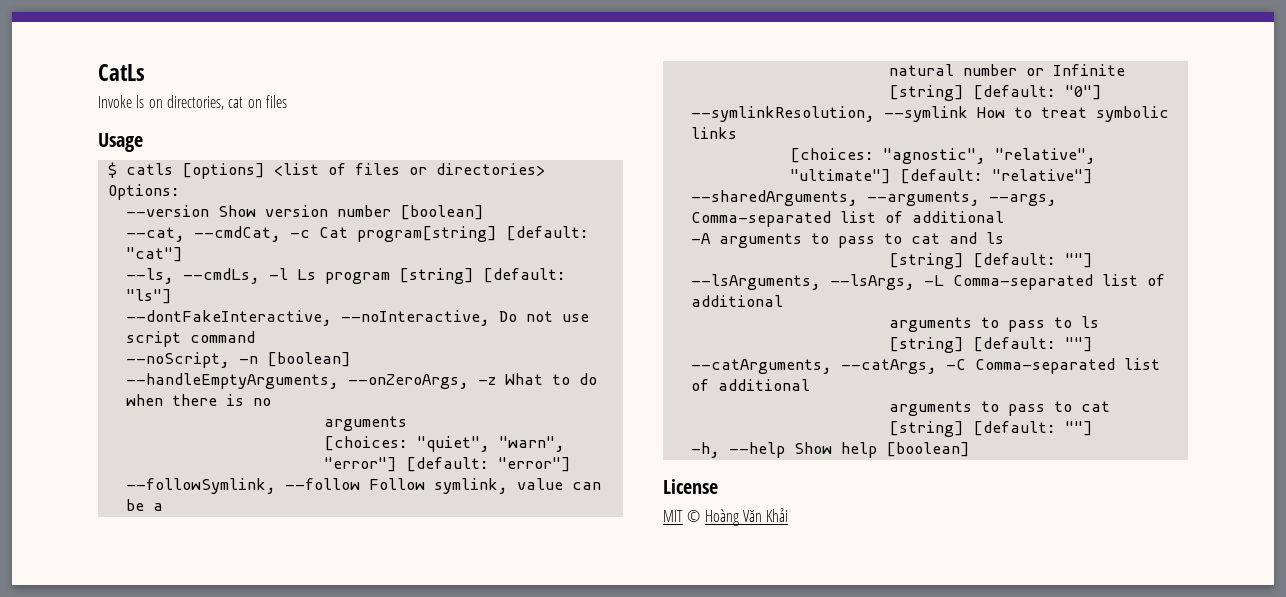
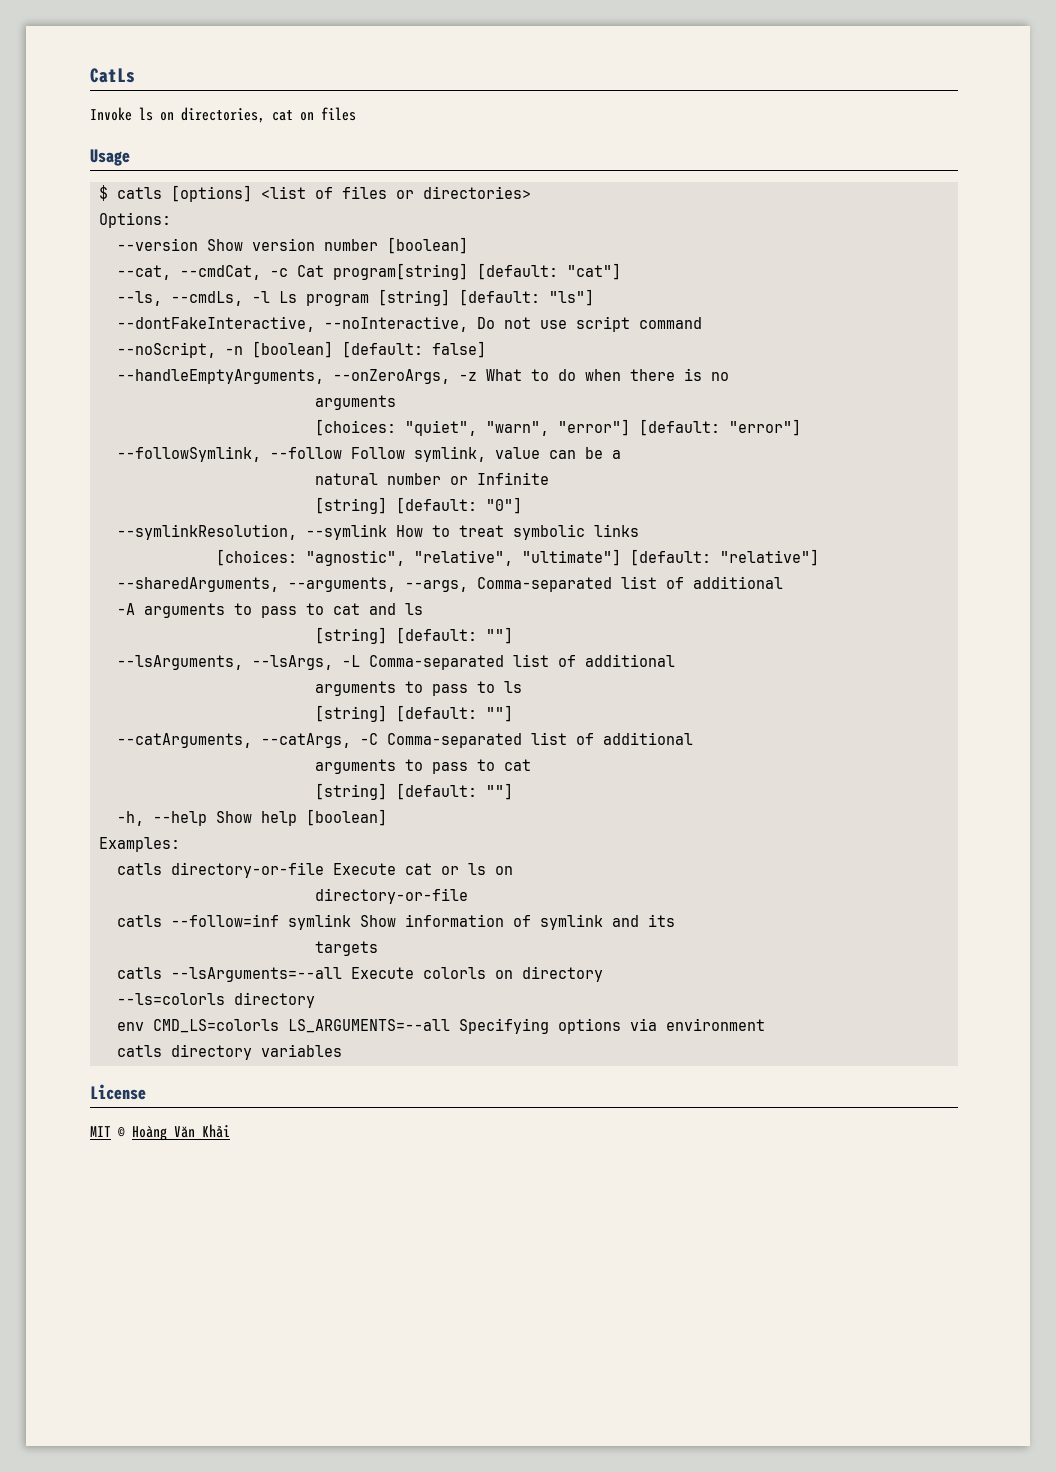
- --noScript, -n [boolean]
+ --noScript, -n [boolean] [default: false]
+ Examples:
+ catls directory-or-file Execute cat or ls on
+ directory-or-file
+ catls --follow=inf symlink Show information of symlink and its
+ targets
+ catls --lsArguments=--all Execute colorls on directory
+ --ls=colorls directory
+ env CMD_LS=colorls LS_ARGUMENTS=--all Specifying options via environment
+ catls directory variables

